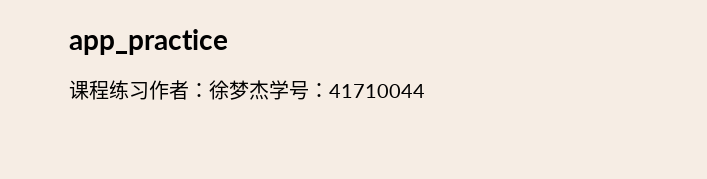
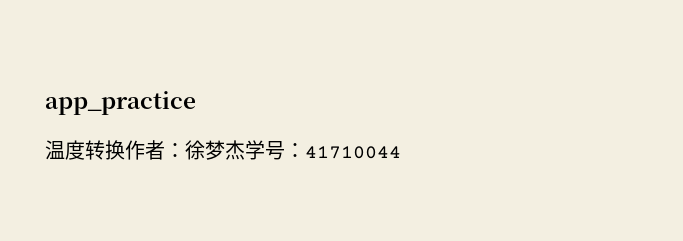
- 课程练习作者：徐梦杰学号：41710044
+ 温度转换作者：徐梦杰学号：41710044

